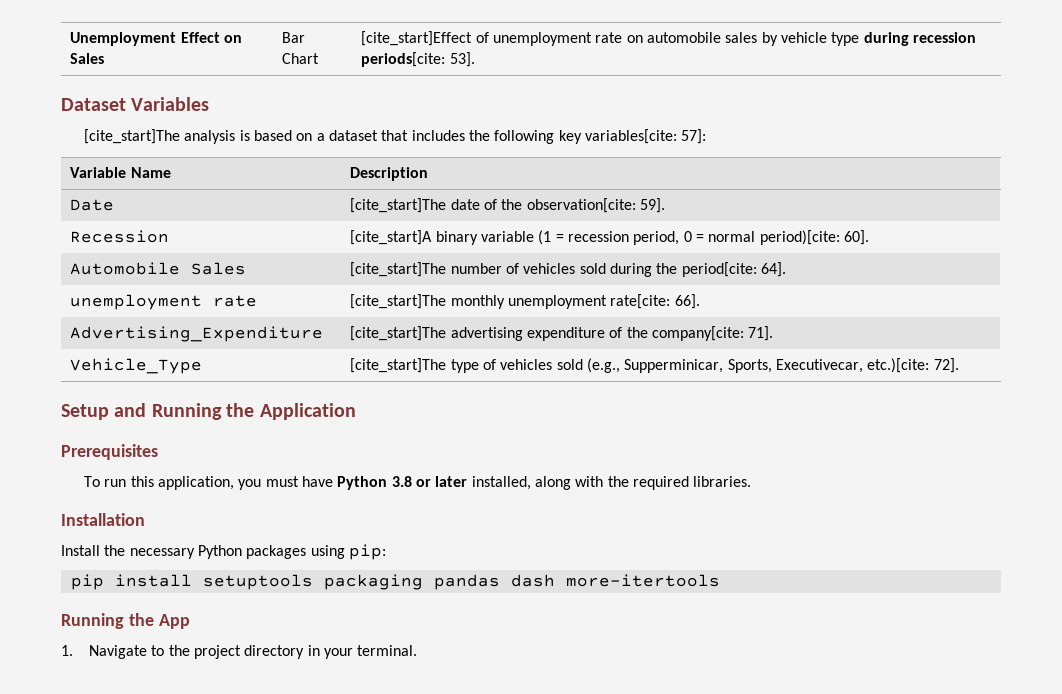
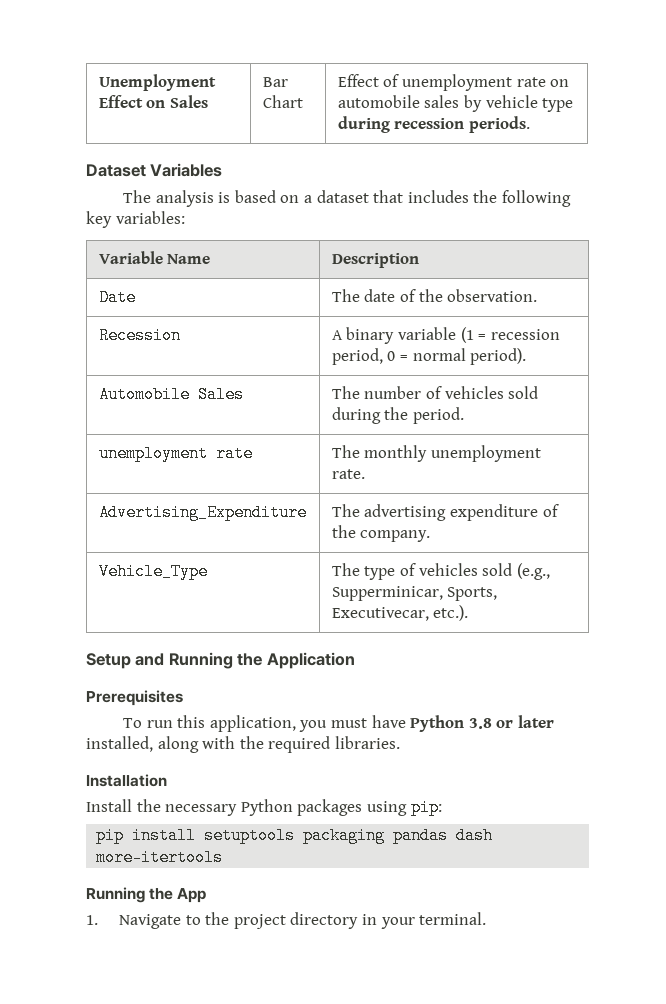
- Unemployment Effect on Sales | Bar Chart | [cite_start]Effect of unemployment rate on automobile sales by vehicle type during recession periods[cite: 53].
+ Unemployment Effect on Sales | Bar Chart | Effect of unemployment rate on automobile sales by vehicle type during recession periods.
- [cite_start]The analysis is based on a dataset that includes the following key variables[cite: 57]:
+ The analysis is based on a dataset that includes the following key variables:
- Date | [cite_start]The date of the observation[cite: 59].
+ Date | The date of the observation.
- Recession | [cite_start]A binary variable (1 = recession period, 0 = normal period)[cite: 60].
+ Recession | A binary variable (1 = recession period, 0 = normal period).
- Automobile Sales | [cite_start]The number of vehicles sold during the period[cite: 64].
+ Automobile Sales | The number of vehicles sold during the period.
- unemployment rate | [cite_start]The monthly unemployment rate[cite: 66].
+ unemployment rate | The monthly unemployment rate.
- Advertising_Expenditure | [cite_start]The advertising expenditure of the company[cite: 71].
+ Advertising_Expenditure | The advertising expenditure of the company.
- Vehicle_Type | [cite_start]The type of vehicles sold (e.g., Supperminicar, Sports, Executivecar, etc.)[cite: 72].
+ Vehicle_Type | The type of vehicles sold (e.g., Supperminicar, Sports, Executivecar, etc.).

